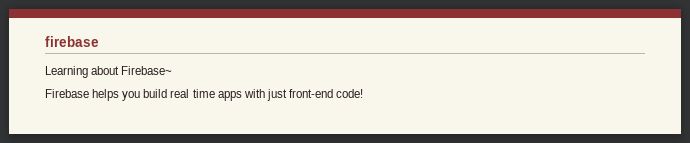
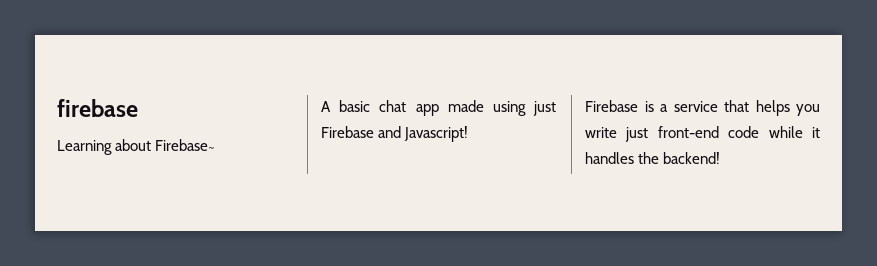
- Firebase helps you build real time apps with just front-end code!
+ A basic chat app made using just Firebase and Javascript!
+ Firebase is a service that helps you write just front-end code while it handles the backend!

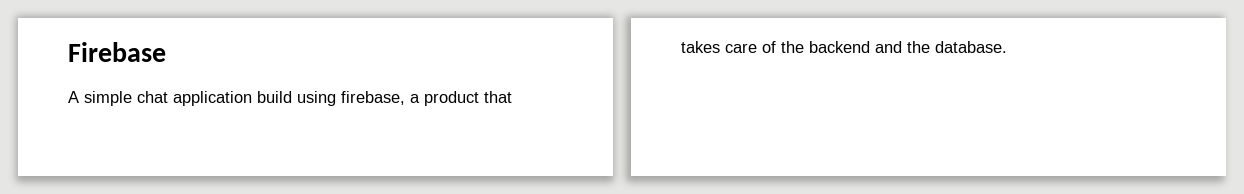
- firebase
- Learning about Firebase~
- A basic chat app made using just Firebase and Javascript!
- Firebase is a service that helps you write just front-end code while it handles the backend!
+ Firebase
+ A simple chat application build using firebase, a product that takes care of the backend and the database.

